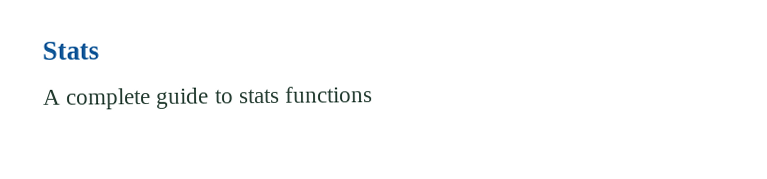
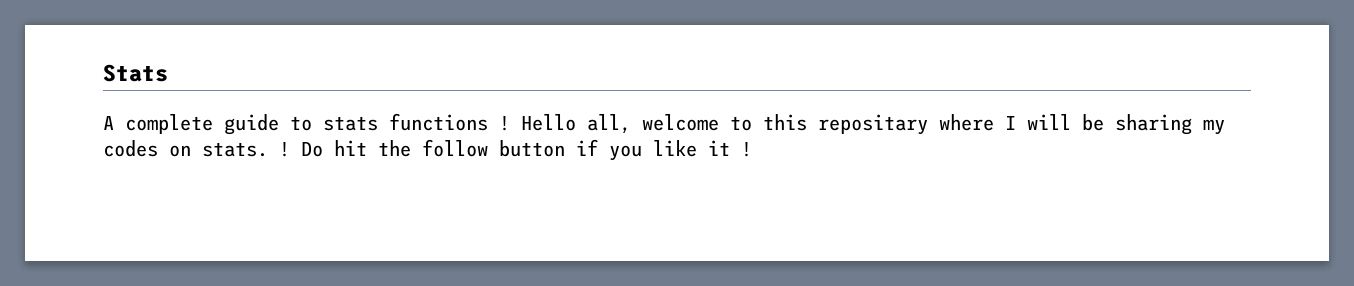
- A complete guide to stats functions
+ A complete guide to stats functions ! Hello all, welcome to this repositary where I will be sharing my codes on stats. ! Do hit the follow button if you like it !

